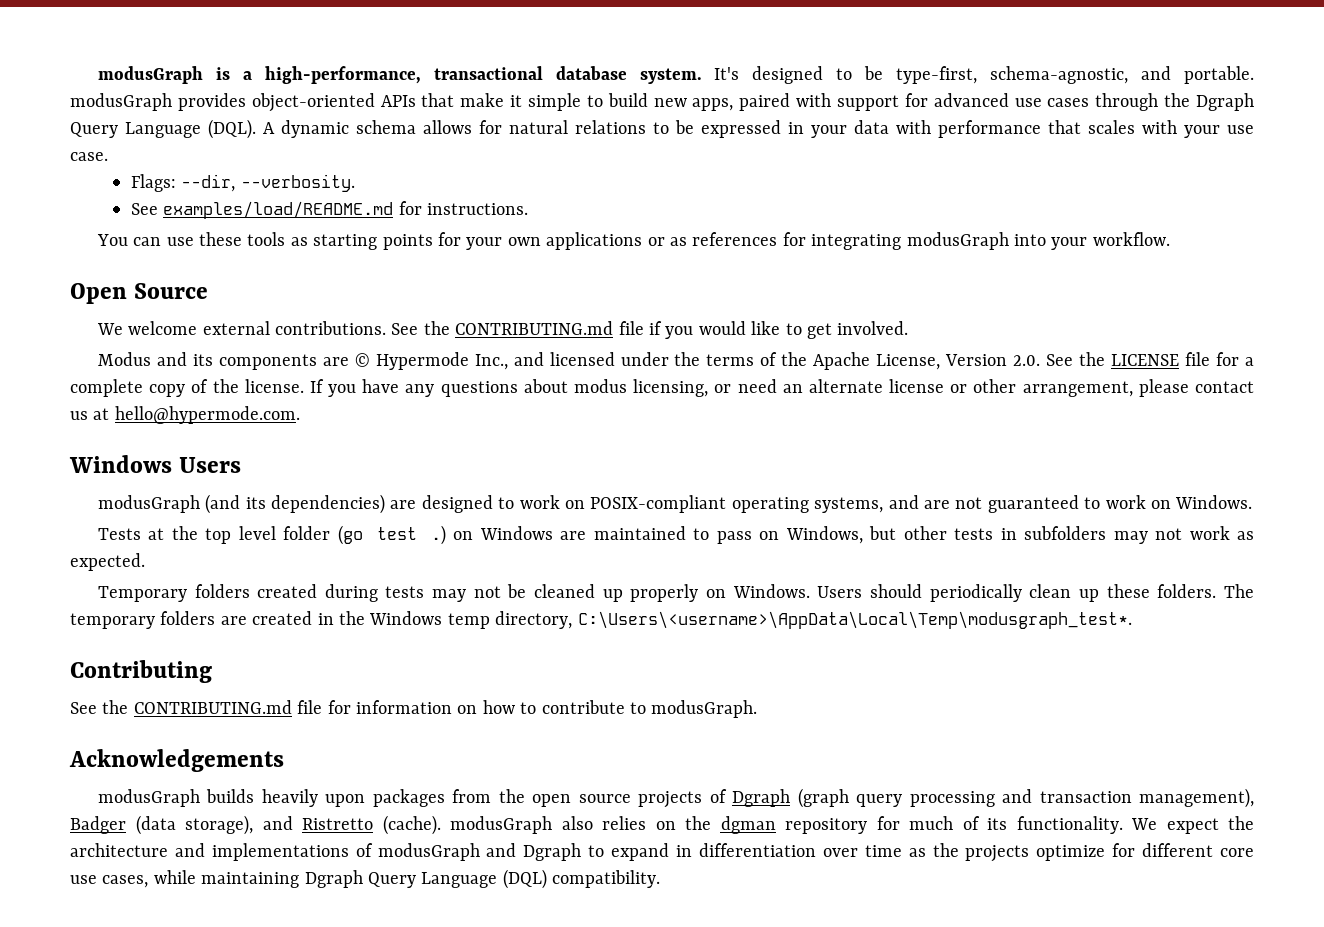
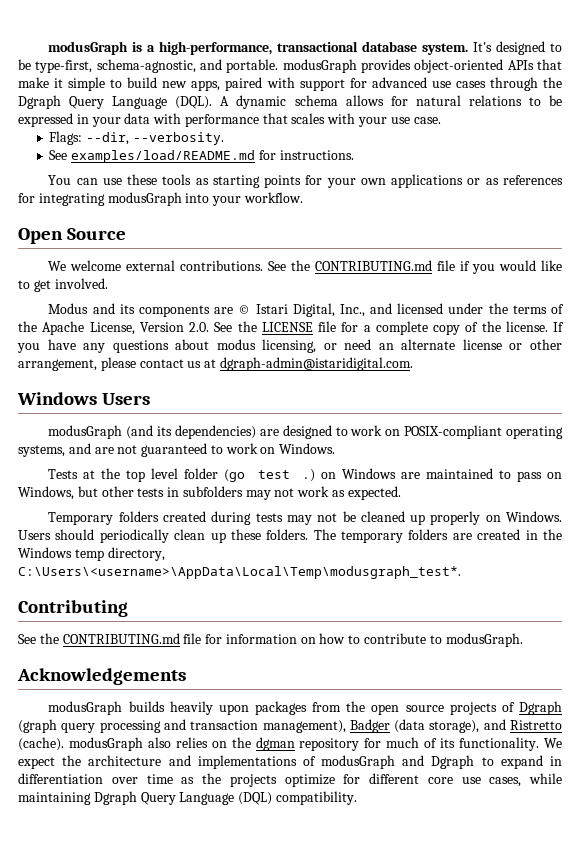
- Modus and its components are © Hypermode Inc., and licensed under the terms of the Apache License, Version 2.0. See the LICENSE file for a complete copy of the license.
+ Modus and its components are © Istari Digital, Inc., and licensed under the terms of the Apache License, Version 2.0. See the LICENSE file for a complete copy of the license.
- If you have any questions about modus licensing, or need an alternate license or other arrangement, please contact us at hello@hypermode.com.
+ If you have any questions about modus licensing, or need an alternate license or other arrangement, please contact us at dgraph-admin@istaridigital.com.

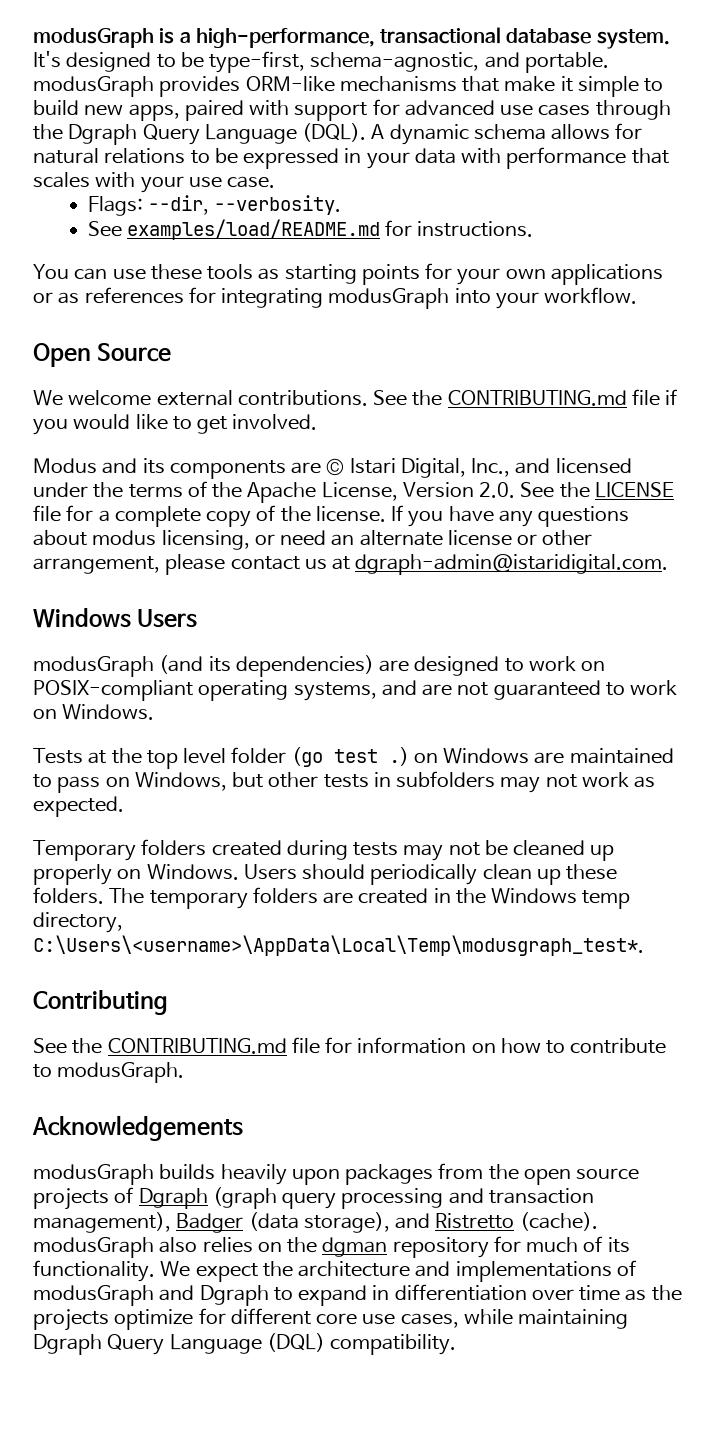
- It's designed to be type-first, schema-agnostic, and portable. modusGraph provides object-oriented APIs that make it simple to build new apps, paired with support for advanced use cases through the Dgraph Query Language (DQL).
+ It's designed to be type-first, schema-agnostic, and portable. modusGraph provides ORM-like mechanisms that make it simple to build new apps, paired with support for advanced use cases through the Dgraph Query Language (DQL).

